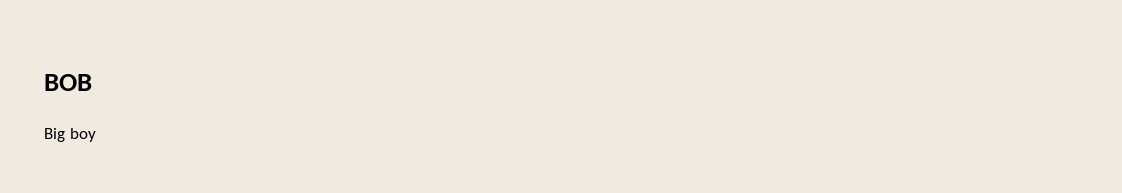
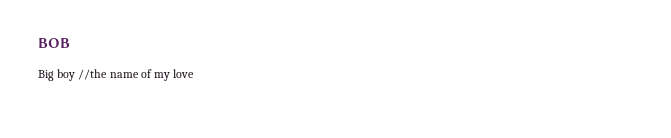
- Big boy
+ Big boy //the name of my love

